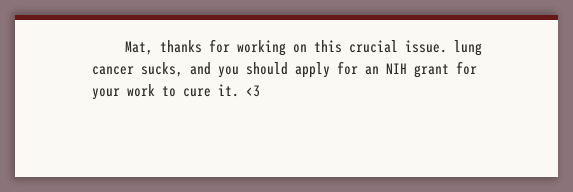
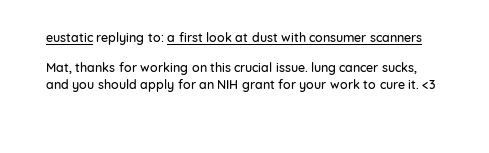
+ eustatic replying to: a first look at dust with consumer scanners

